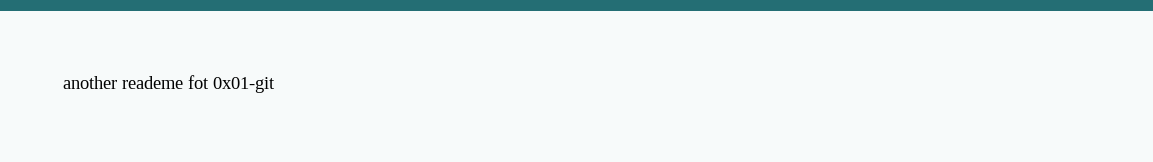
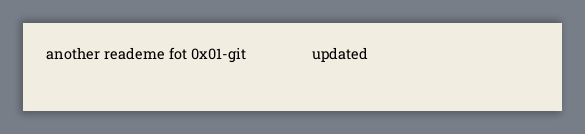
- another reademe fot 0x01-git
+ another reademe fot 0x01-git updated

